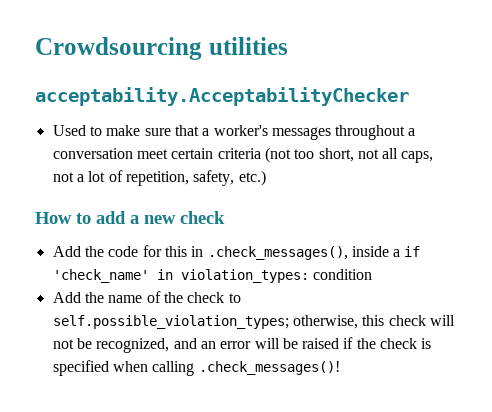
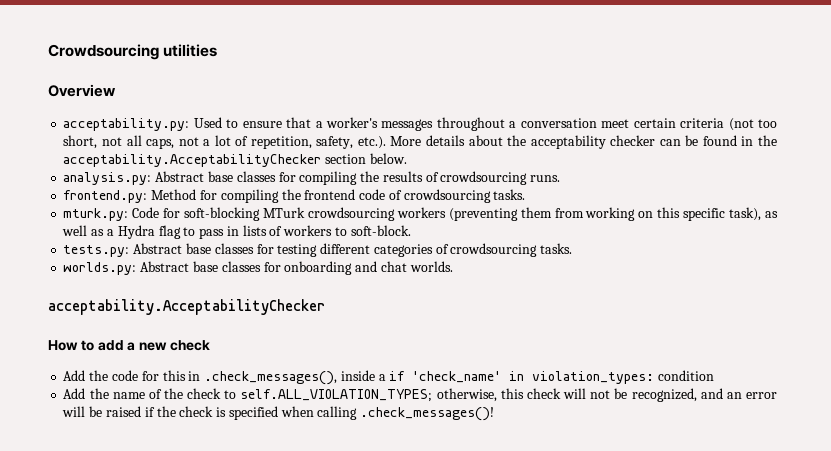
+ Overview
+ acceptability.py: Used to ensure that a worker's messages throughout a conversation meet certain criteria (not too short, not all caps, not a lot of repetition, safety, etc.). More details about the acceptability checker can be found in the acceptability.AcceptabilityChecker section below.
+ analysis.py: Abstract base classes for compiling the results of crowdsourcing runs.
+ frontend.py: Method for compiling the frontend code of crowdsourcing tasks.
+ mturk.py: Code for soft-blocking MTurk crowdsourcing workers (preventing them from working on this specific task), as well as a Hydra flag to pass in lists of workers to soft-block.
+ tests.py: Abstract base classes for testing different categories of crowdsourcing tasks.
+ worlds.py: Abstract base classes for onboarding and chat worlds.
  acceptability.AcceptabilityChecker
- Used to make sure that a worker's messages throughout a conversation meet certain criteria (not too short, not all caps, not a lot of repetition, safety, etc.)
- Add the name of the check to self.possible_violation_types; otherwise, this check will not be recognized, and an error will be raised if the check is specified when calling .check_messages()!
+ Add the name of the check to self.ALL_VIOLATION_TYPES; otherwise, this check will not be recognized, and an error will be raised if the check is specified when calling .check_messages()!

